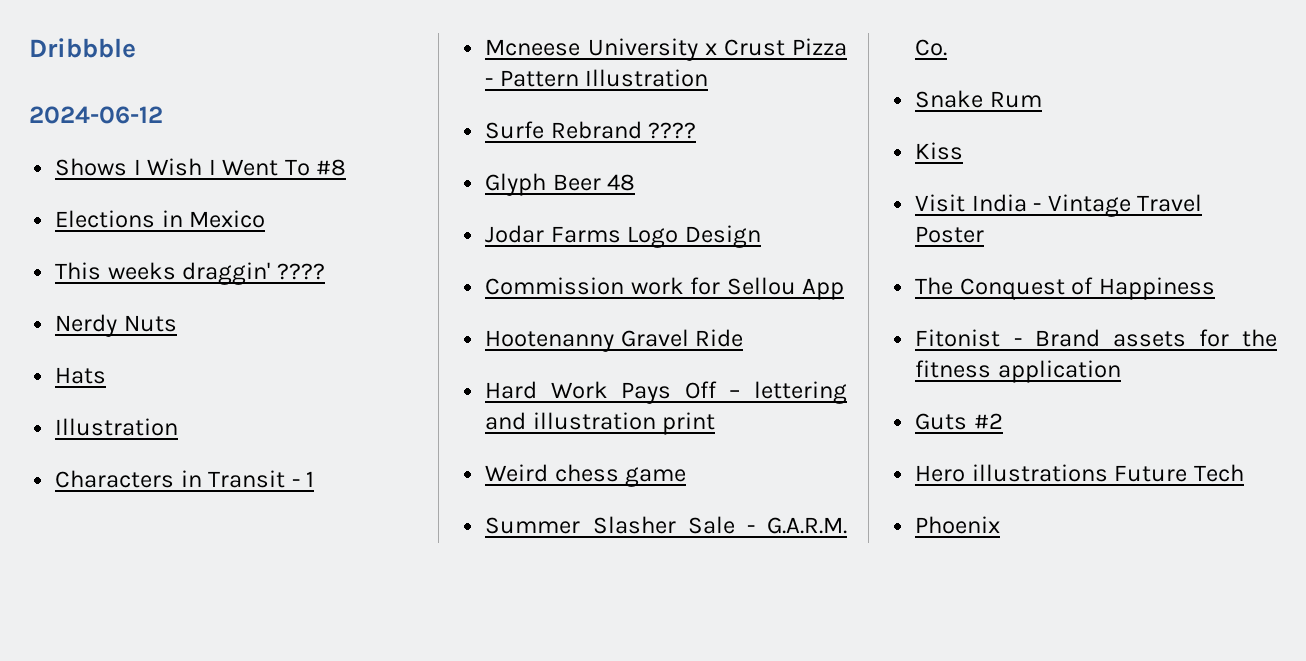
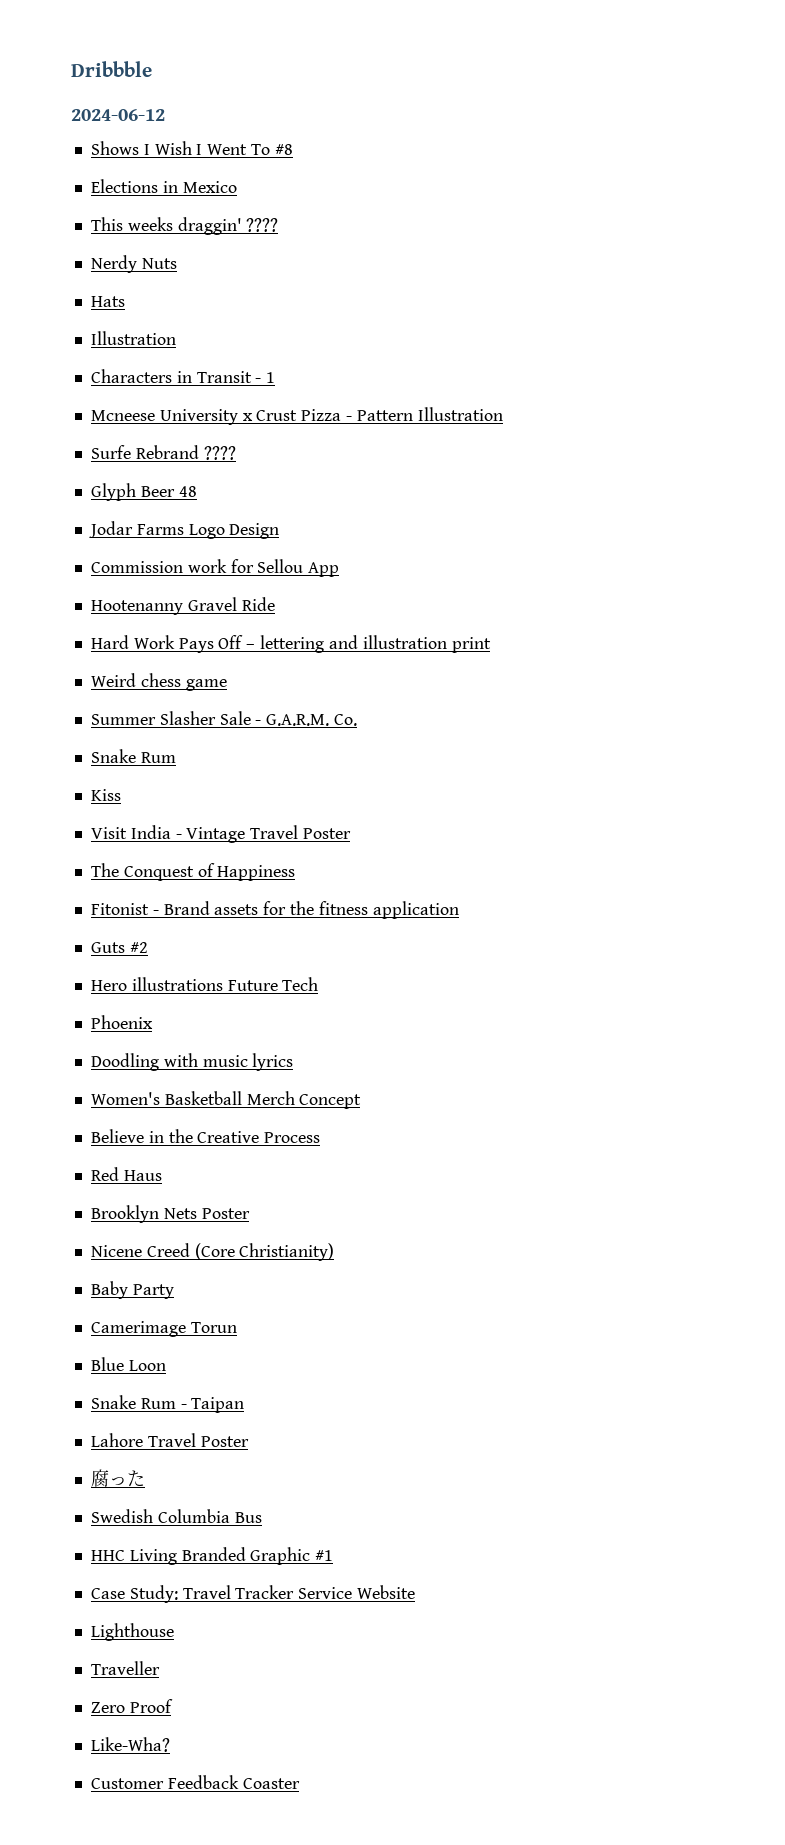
+ Doodling with music lyrics
+ Women's Basketball Merch Concept
+ Believe in the Creative Process
+ Red Haus
+ Brooklyn Nets Poster
+ Nicene Creed (Core Christianity)
+ Baby Party
+ Camerimage Torun
+ Blue Loon
+ Snake Rum - Taipan
+ Lahore Travel Poster
+ 腐った
+ Swedish Columbia Bus
+ HHC Living Branded Graphic #1
+ Case Study: Travel Tracker Service Website
+ Lighthouse
+ Traveller
+ Zero Proof
+ Like-Wha?
+ Customer Feedback Coaster

